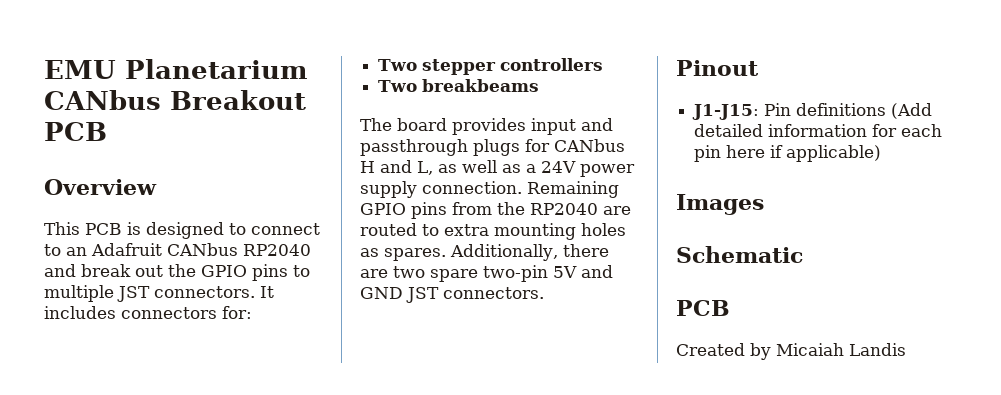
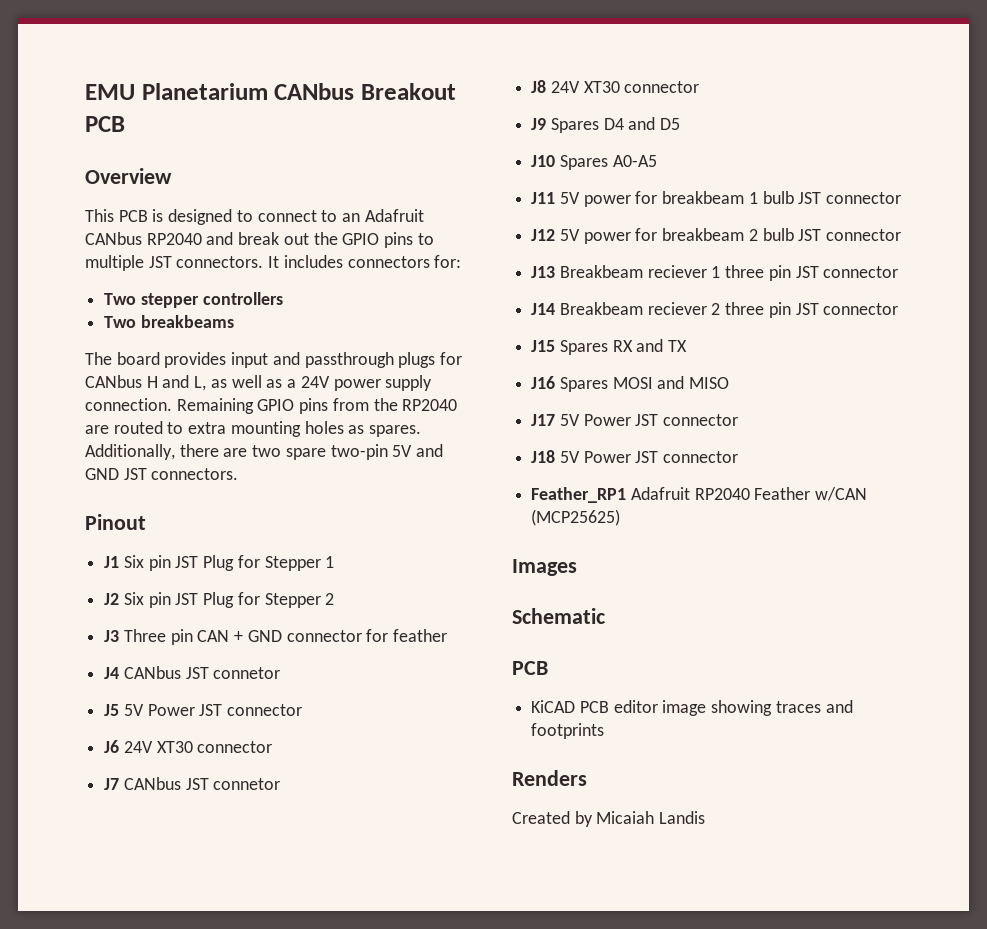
- J1-J15: Pin definitions (Add detailed information for each pin here if applicable)
+ J1 Six pin JST Plug for Stepper 1
+ J2 Six pin JST Plug for Stepper 2
+ J3 Three pin CAN + GND connector for feather
+ J4 CANbus JST connetor
+ J5 5V Power JST connector
+ J6 24V XT30 connector
+ J7 CANbus JST connetor
+ J8 24V XT30 connector
+ J9 Spares D4 and D5
+ J10 Spares A0-A5
+ J11 5V power for breakbeam 1 bulb JST connector
+ J12 5V power for breakbeam 2 bulb JST connector
+ J13 Breakbeam reciever 1 three pin JST connector
+ J14 Breakbeam reciever 2 three pin JST connector
+ J15 Spares RX and TX
+ J16 Spares MOSI and MISO
+ J17 5V Power JST connector
+ J18 5V Power JST connector
+ Feather_RP1 Adafruit RP2040 Feather w/CAN (MCP25625)
  Images
  Schematic
  PCB
+ KiCAD PCB editor image showing traces and footprints
+ Renders

